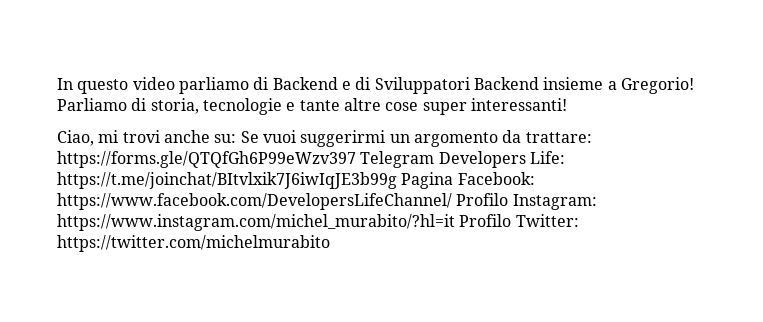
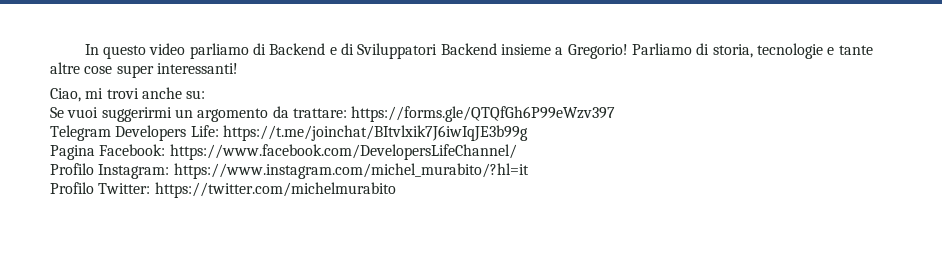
- Ciao, mi trovi anche su: Se vuoi suggerirmi un argomento da trattare: https://forms.gle/QTQfGh6P99eWzv397 Telegram Developers Life: https://t.me/joinchat/BItvlxik7J6iwIqJE3b99g Pagina Facebook: https://www.facebook.com/DevelopersLifeChannel/ Profilo Instagram: https://www.instagram.com/michel_murabito/?hl=it Profilo Twitter: https://twitter.com/michelmurabito
+ Ciao, mi trovi anche su:
+ Se vuoi suggerirmi un argomento da trattare: https://forms.gle/QTQfGh6P99eWzv397
+ Telegram Developers Life: https://t.me/joinchat/BItvlxik7J6iwIqJE3b99g
+ Pagina Facebook: https://www.facebook.com/DevelopersLifeChannel/
+ Profilo Instagram: https://www.instagram.com/michel_murabito/?hl=it
+ Profilo Twitter: https://twitter.com/michelmurabito

